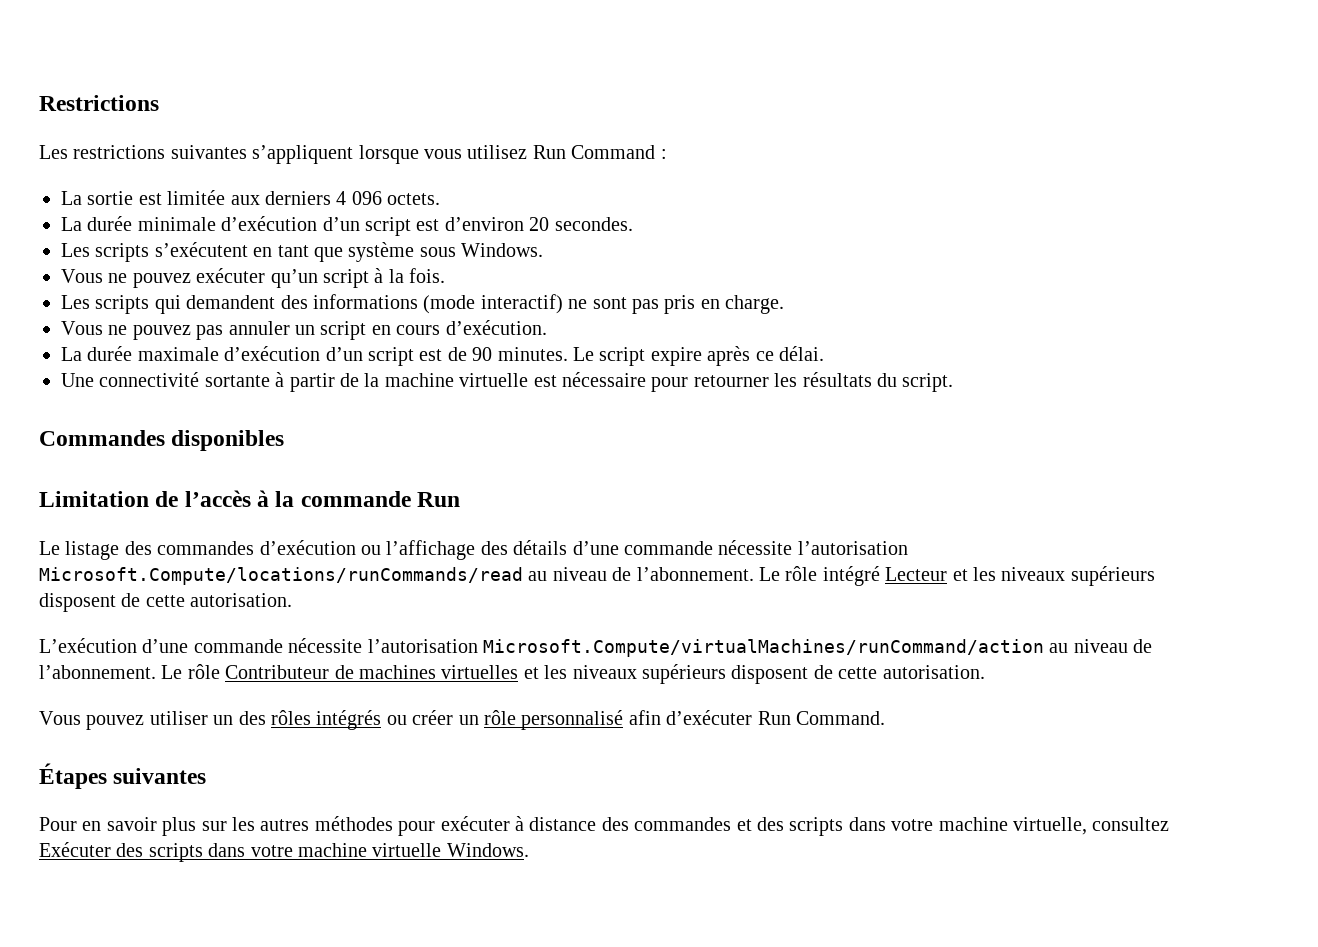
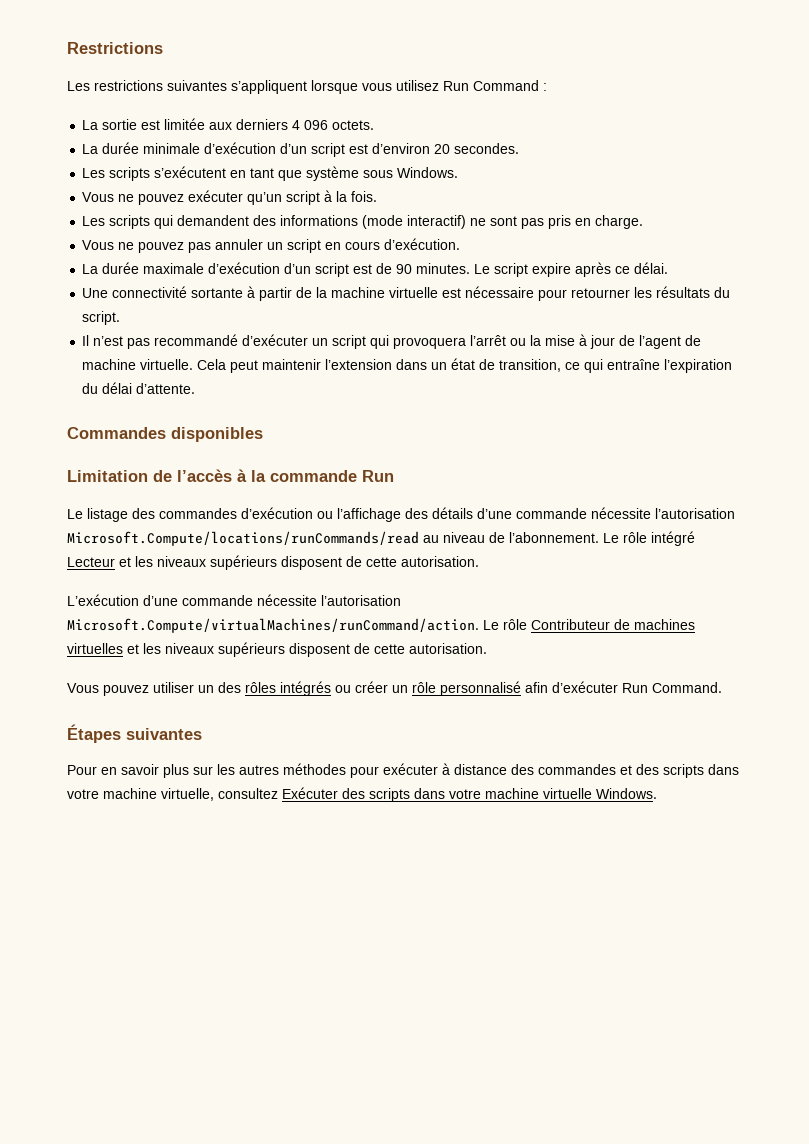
+ Il n’est pas recommandé d’exécuter un script qui provoquera l’arrêt ou la mise à jour de l’agent de machine virtuelle. Cela peut maintenir l’extension dans un état de transition, ce qui entraîne l’expiration du délai d’attente.
- L’exécution d’une commande nécessite l’autorisation Microsoft.Compute/virtualMachines/runCommand/action au niveau de l’abonnement. Le rôle Contributeur de machines virtuelles et les niveaux supérieurs disposent de cette autorisation.
+ L’exécution d’une commande nécessite l’autorisation Microsoft.Compute/virtualMachines/runCommand/action. Le rôle Contributeur de machines virtuelles et les niveaux supérieurs disposent de cette autorisation.

